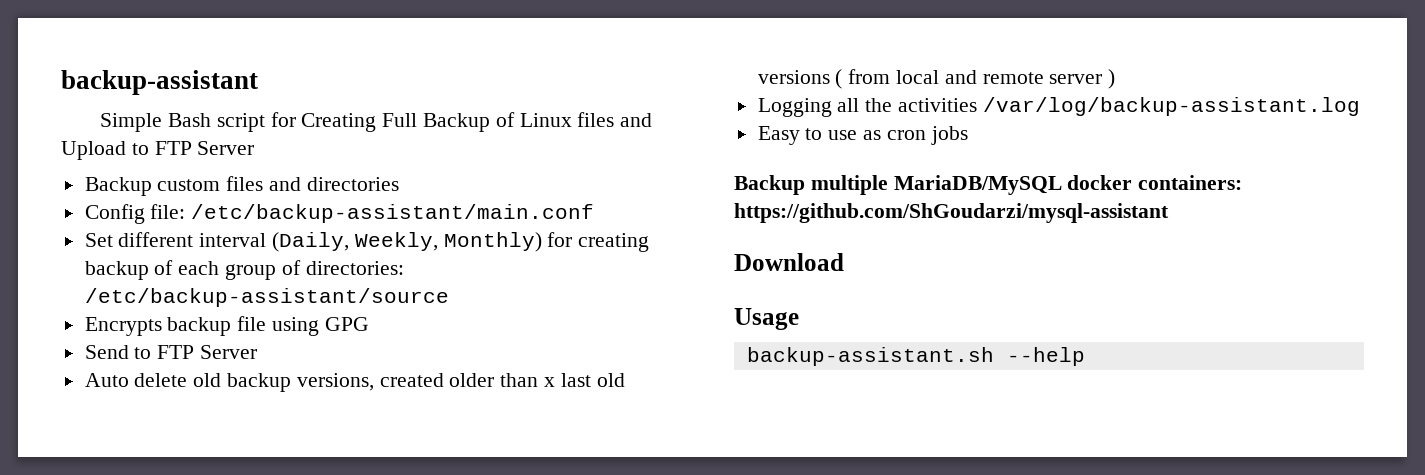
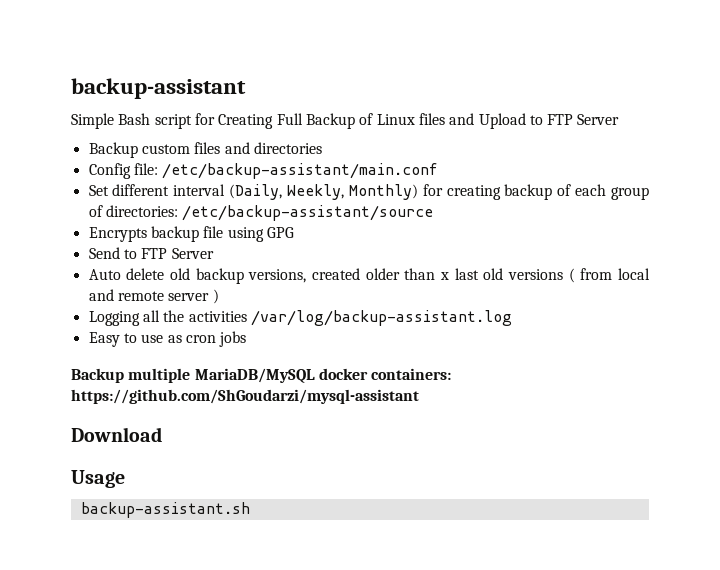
- backup-assistant.sh --help
+ backup-assistant.sh

